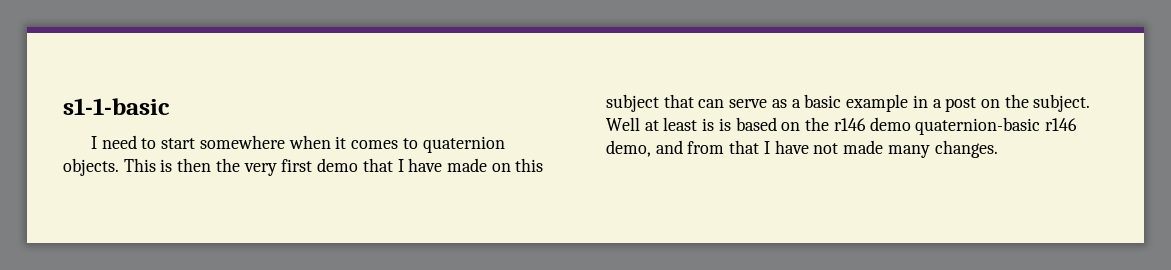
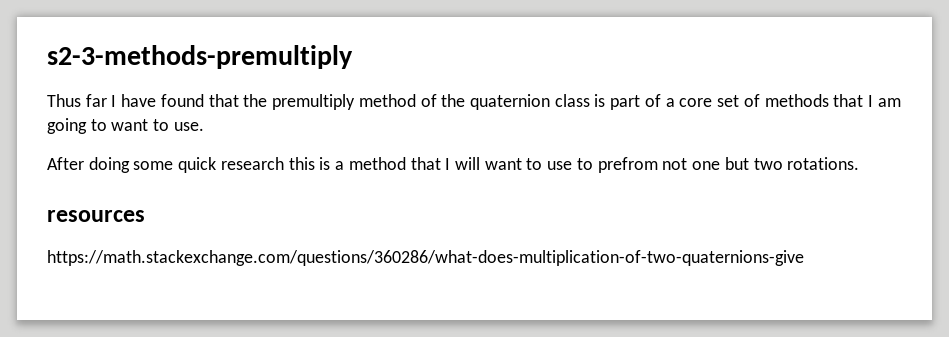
- s1-1-basic
- I need to start somewhere when it comes to quaternion objects. This is then the very first demo that I have made on this subject that can serve as a basic example in a post on the subject. Well at least is is based on the r146 demo quaternion-basic r146 demo, and from that I have not made many changes.
+ s2-3-methods-premultiply
+ Thus far I have found that the premultiply method of the quaternion class is part of a core set of methods that I am going to want to use.
+ After doing some quick research this is a method that I will want to use to prefrom not one but two rotations.
+ resources
+ https://math.stackexchange.com/questions/360286/what-does-multiplication-of-two-quaternions-give

